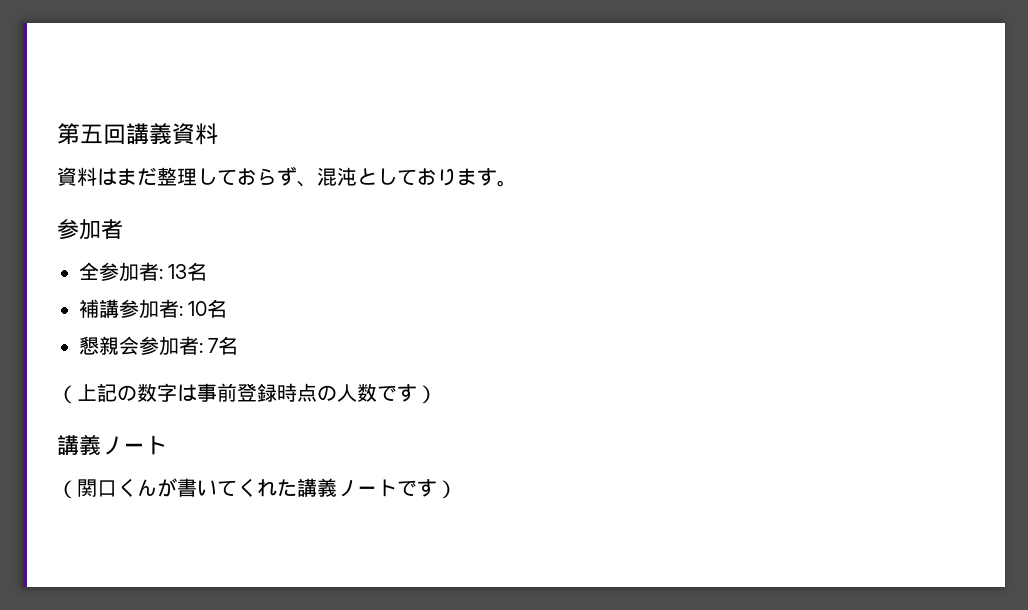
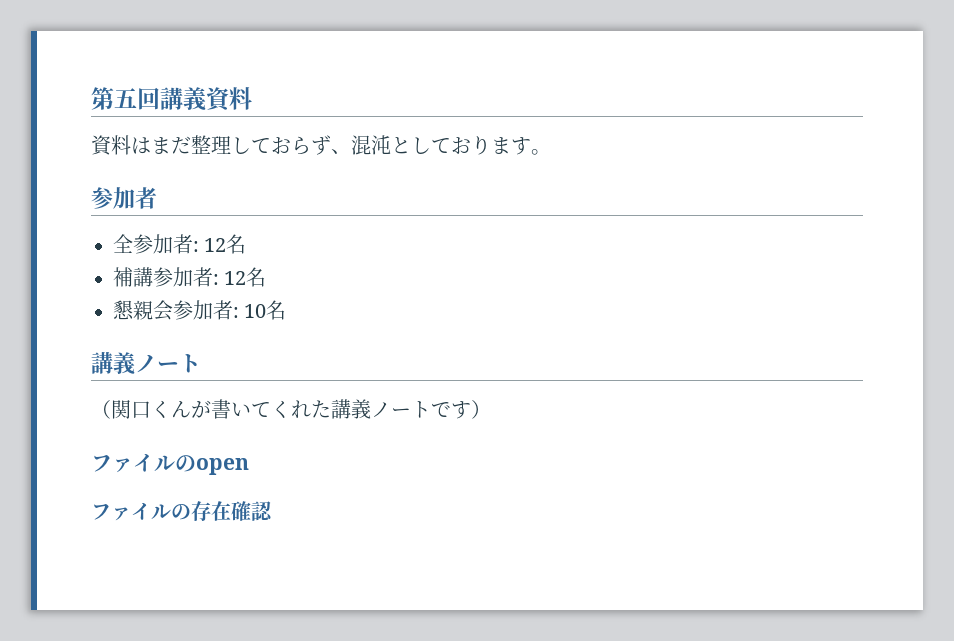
- 全参加者: 13名
+ 全参加者: 12名
- 補講参加者: 10名
+ 補講参加者: 12名
- 懇親会参加者: 7名
- （上記の数字は事前登録時点の人数です）
+ 懇親会参加者: 10名
+ ファイルのopen
+ ファイルの存在確認

